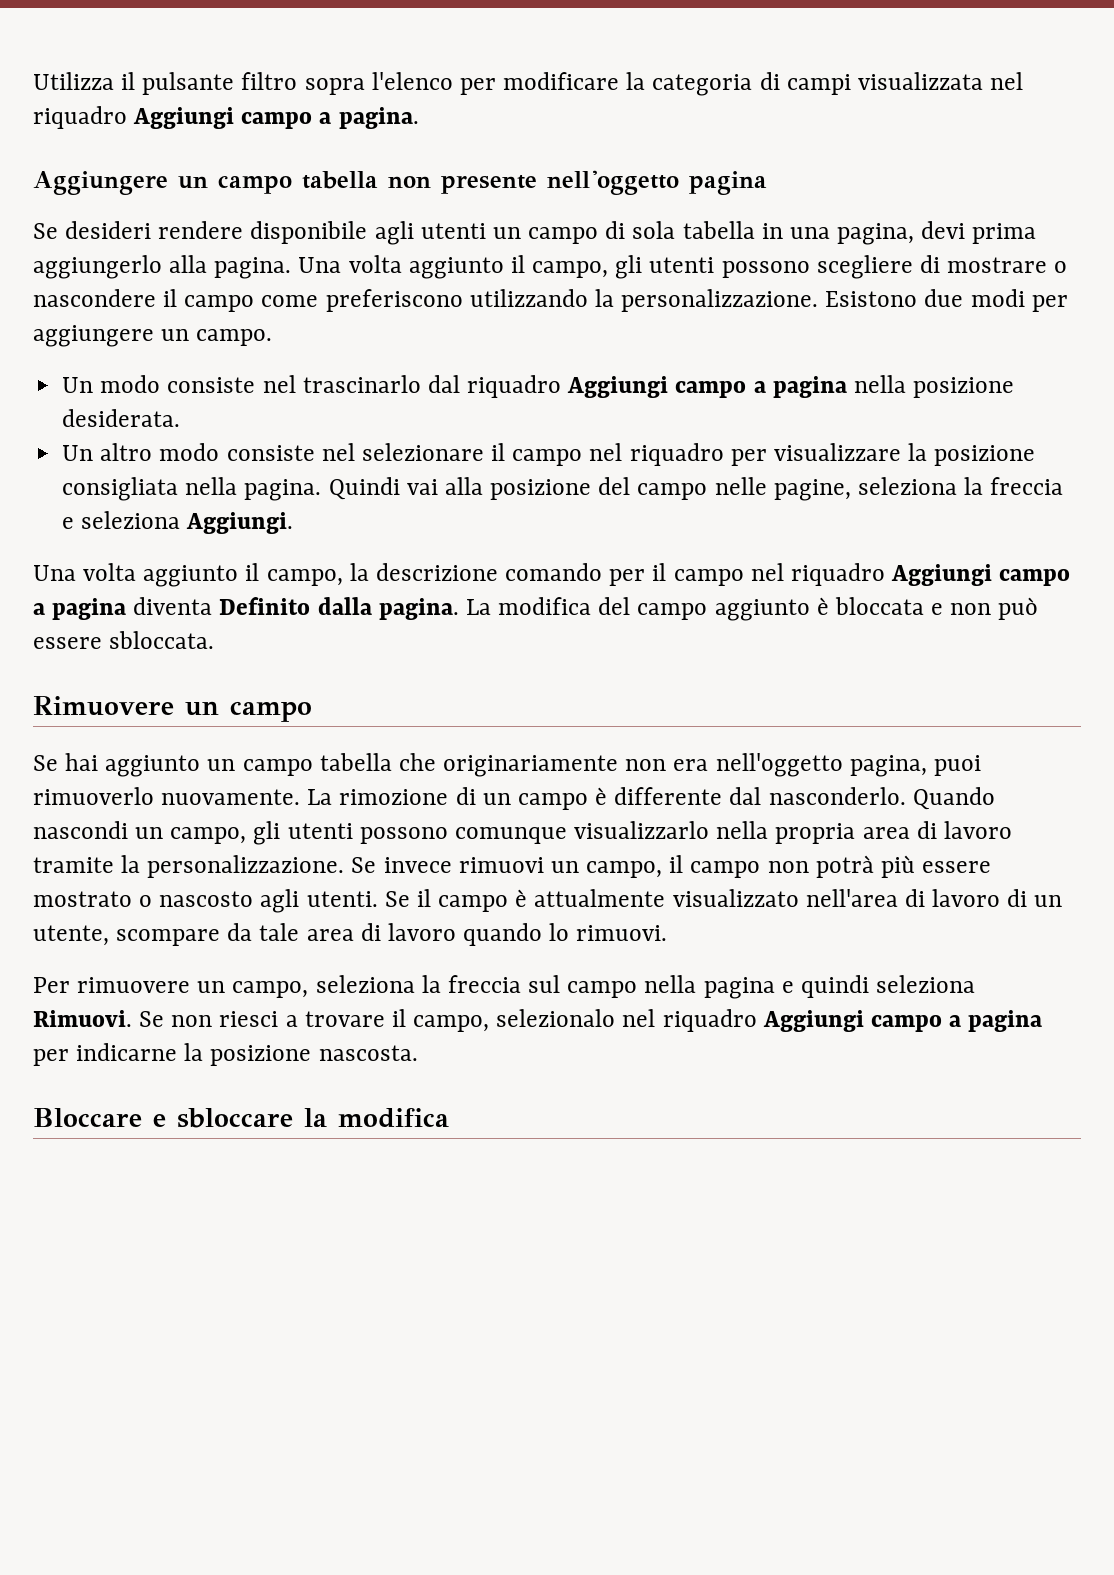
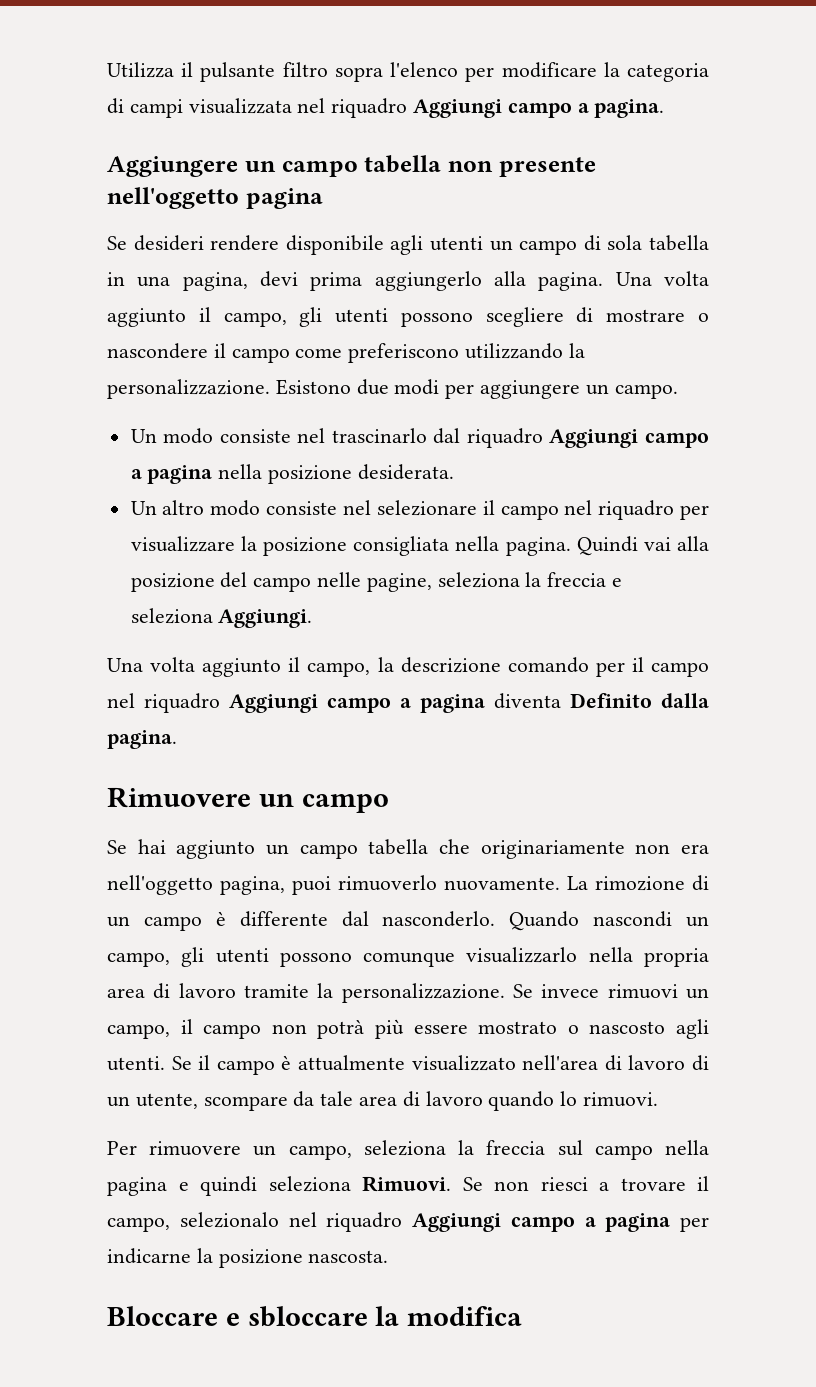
- La modifica del campo aggiunto è bloccata e non può essere sbloccata.

